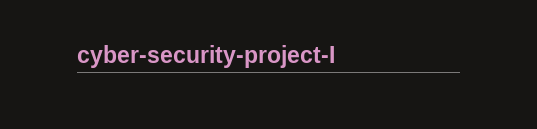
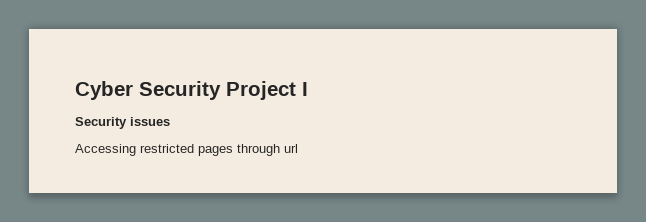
- cyber-security-project-I
+ Cyber Security Project I
+ Security issues
+ Accessing restricted pages through url

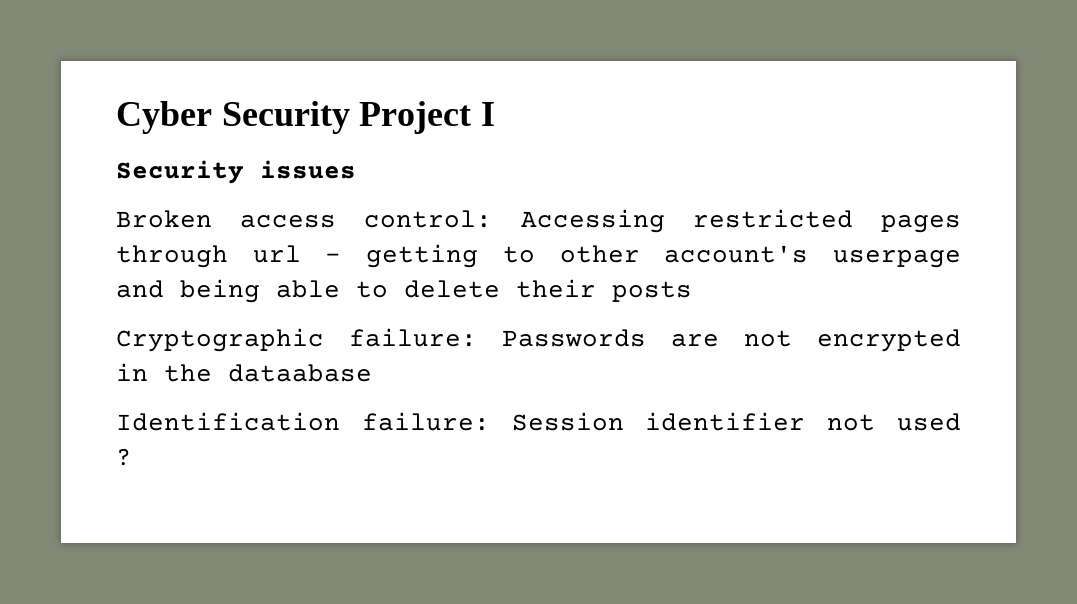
- Accessing restricted pages through url
+ Broken access control: Accessing restricted pages through url - getting to other account's userpage and being able to delete their posts
+ Cryptographic failure: Passwords are not encrypted in the dataabase
+ Identification failure: Session identifier not used ?

